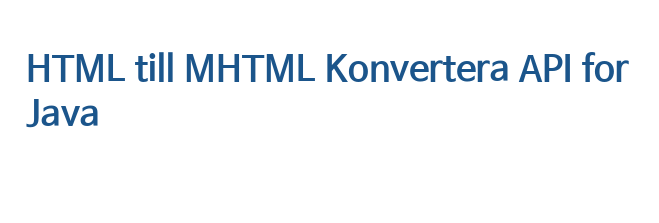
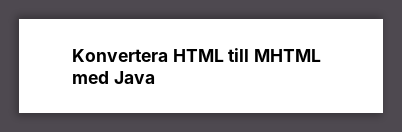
- HTML till MHTML Konvertera API for Java
+ Konvertera HTML till MHTML med Java

